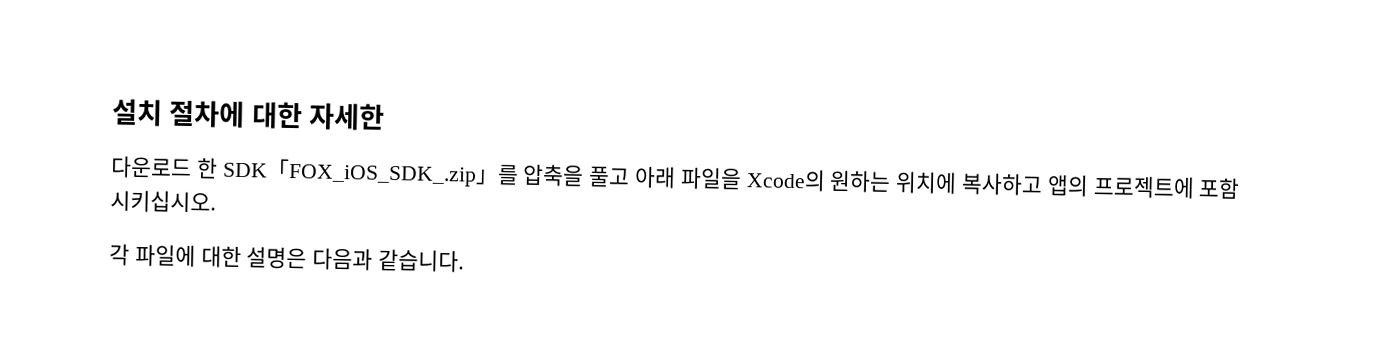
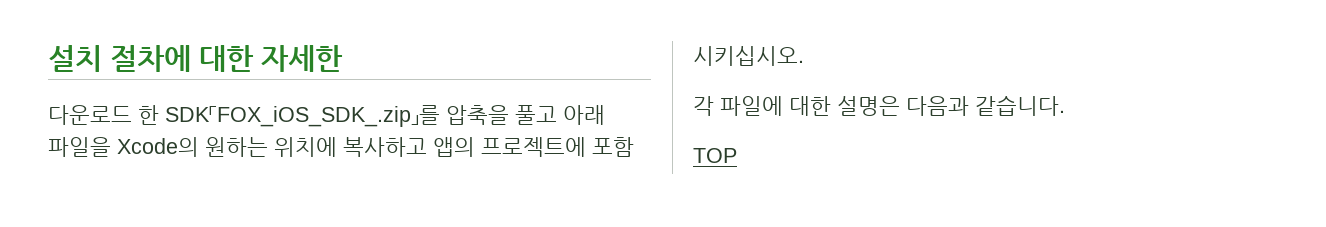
+ TOP

